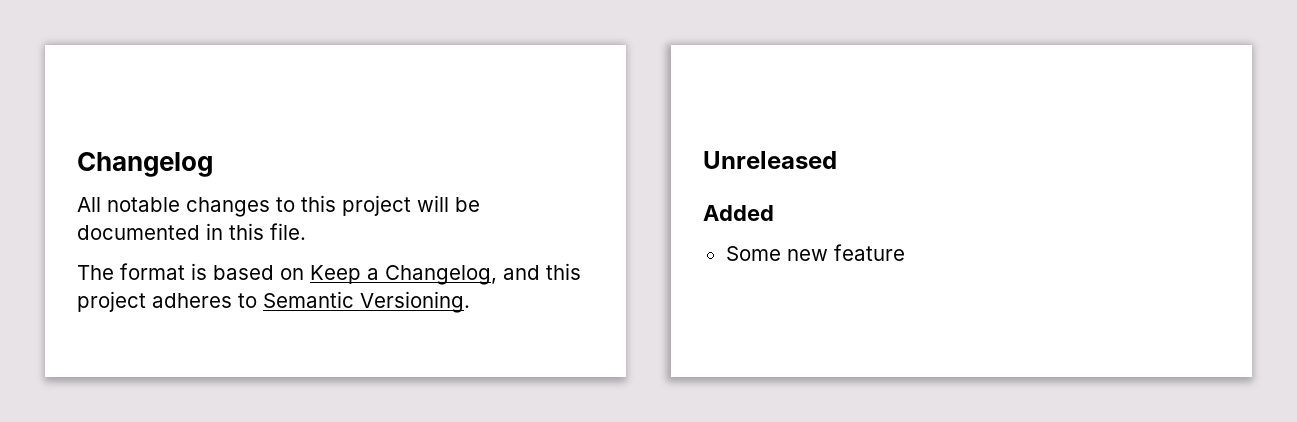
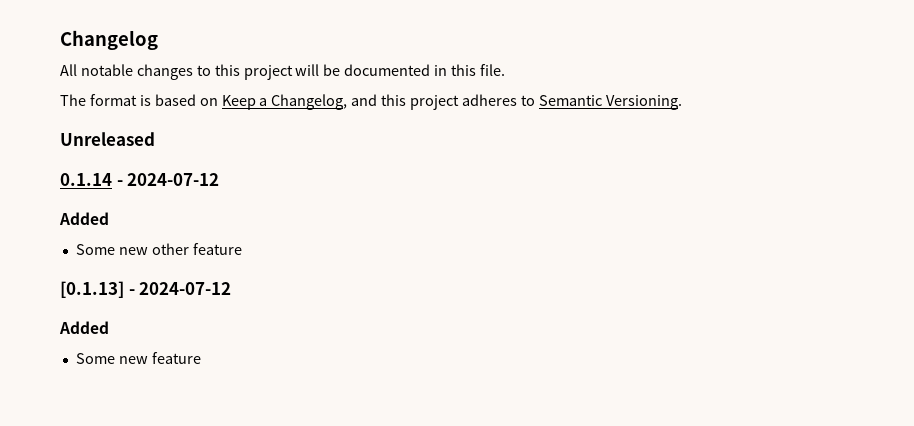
+ 0.1.14 - 2024-07-12
+ Added
+ Some new other feature
+ [0.1.13] - 2024-07-12

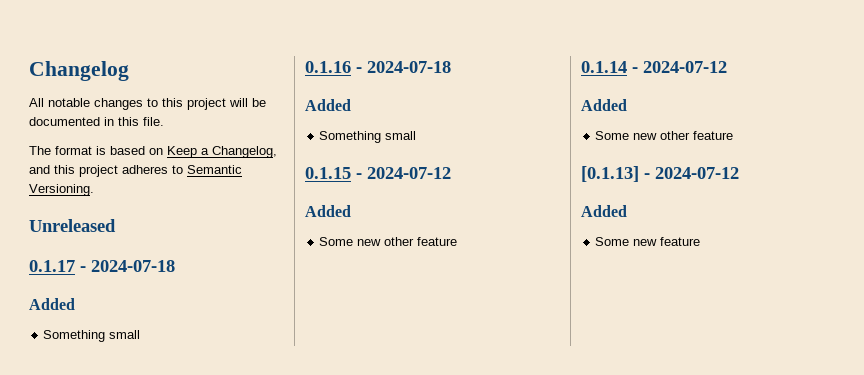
+ 0.1.17 - 2024-07-18
+ Added
+ Something small
+ 0.1.16 - 2024-07-18
+ Added
+ Something small
+ 0.1.15 - 2024-07-12
+ Added
+ Some new other feature

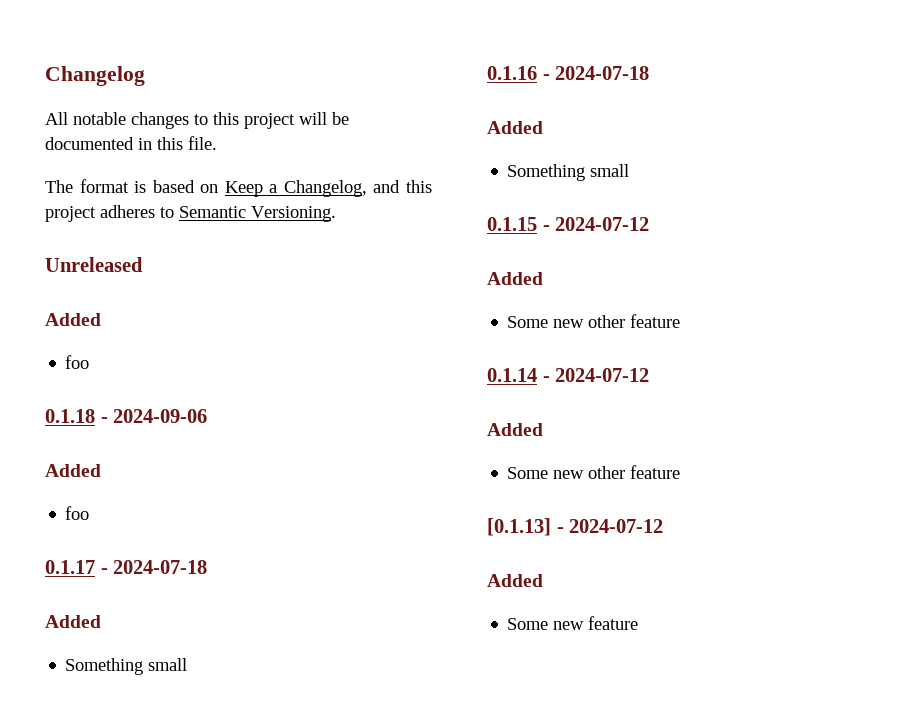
  Unreleased
+ Added
+ foo
+ 0.1.18 - 2024-09-06
+ Added
+ foo

